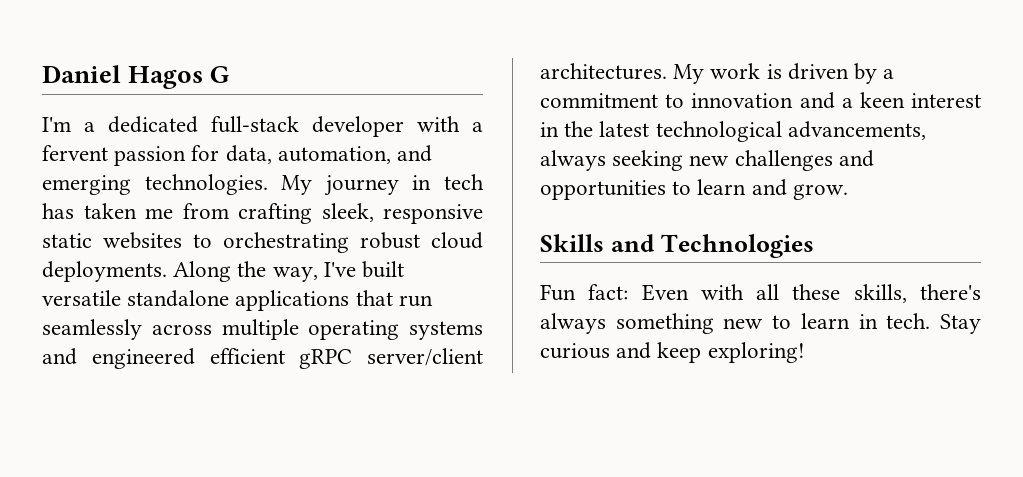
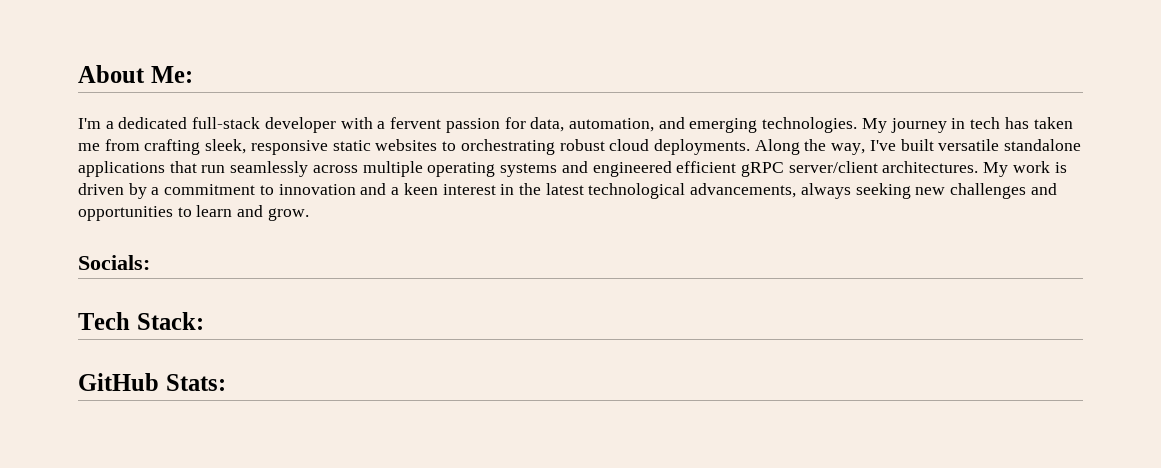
- Daniel Hagos G
+ About Me:
- Skills and Technologies
- Fun fact: Even with all these skills, there's always something new to learn in tech. Stay curious and keep exploring!
+ Socials:
+ Tech Stack:
+ GitHub Stats:

